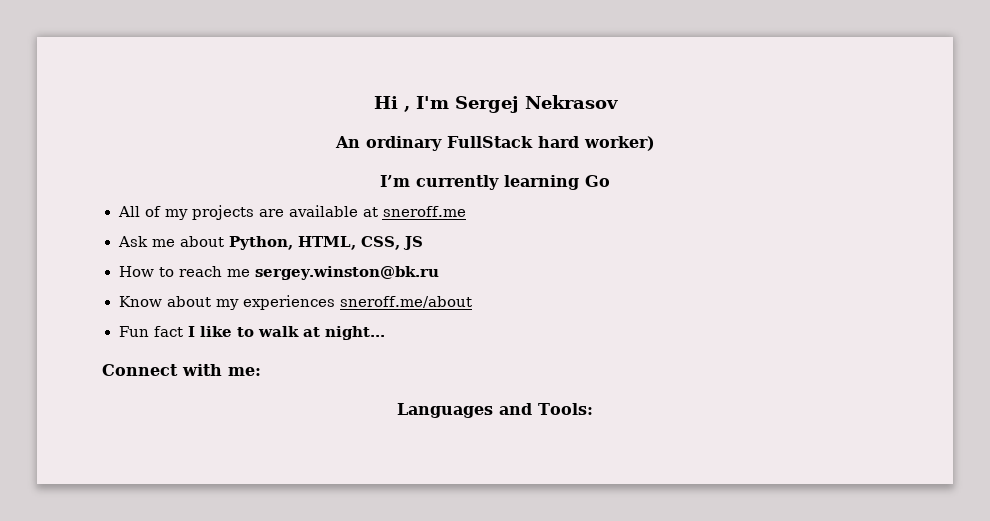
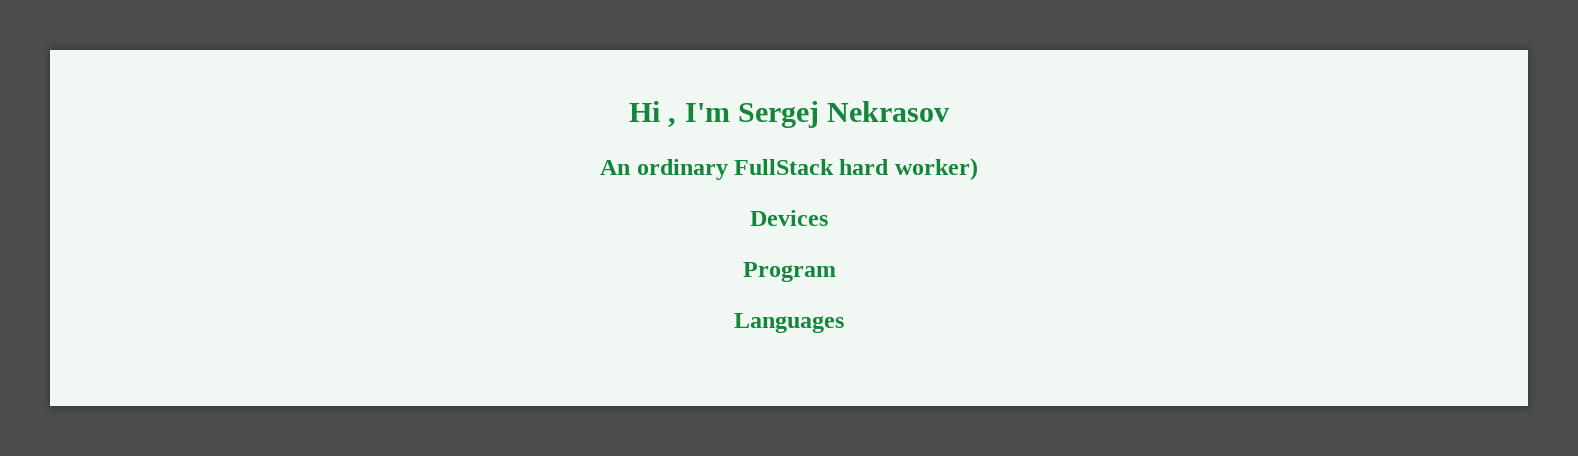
- I’m currently learning Go
- All of my projects are available at sneroff.me
- Ask me about Python, HTML, CSS, JS
- How to reach me sergey.winston@bk.ru
- Know about my experiences sneroff.me/about
- Fun fact I like to walk at night...
- Connect with me:
+ Devices
+ Program
- Languages and Tools:
+ Languages

